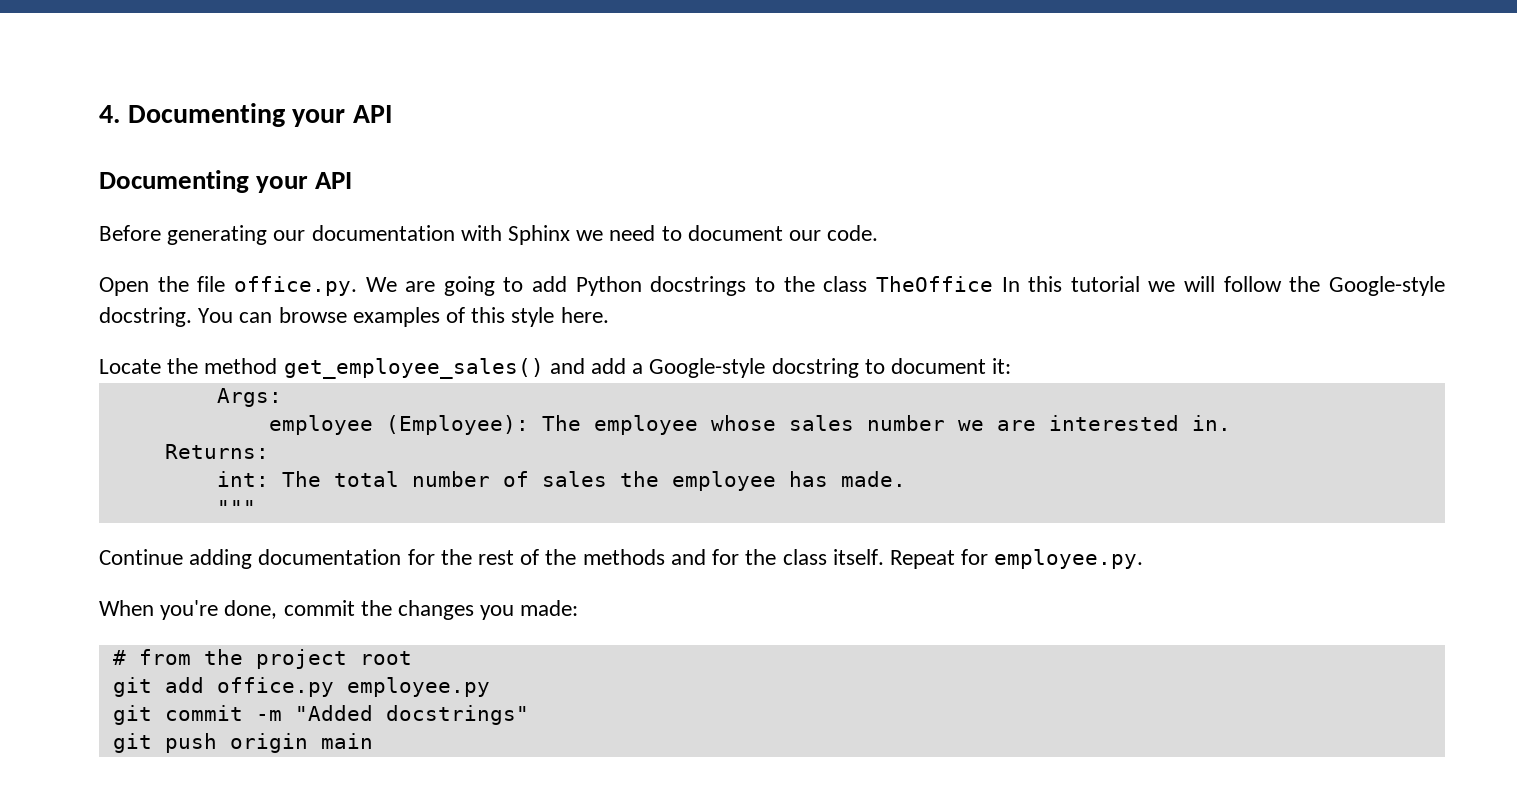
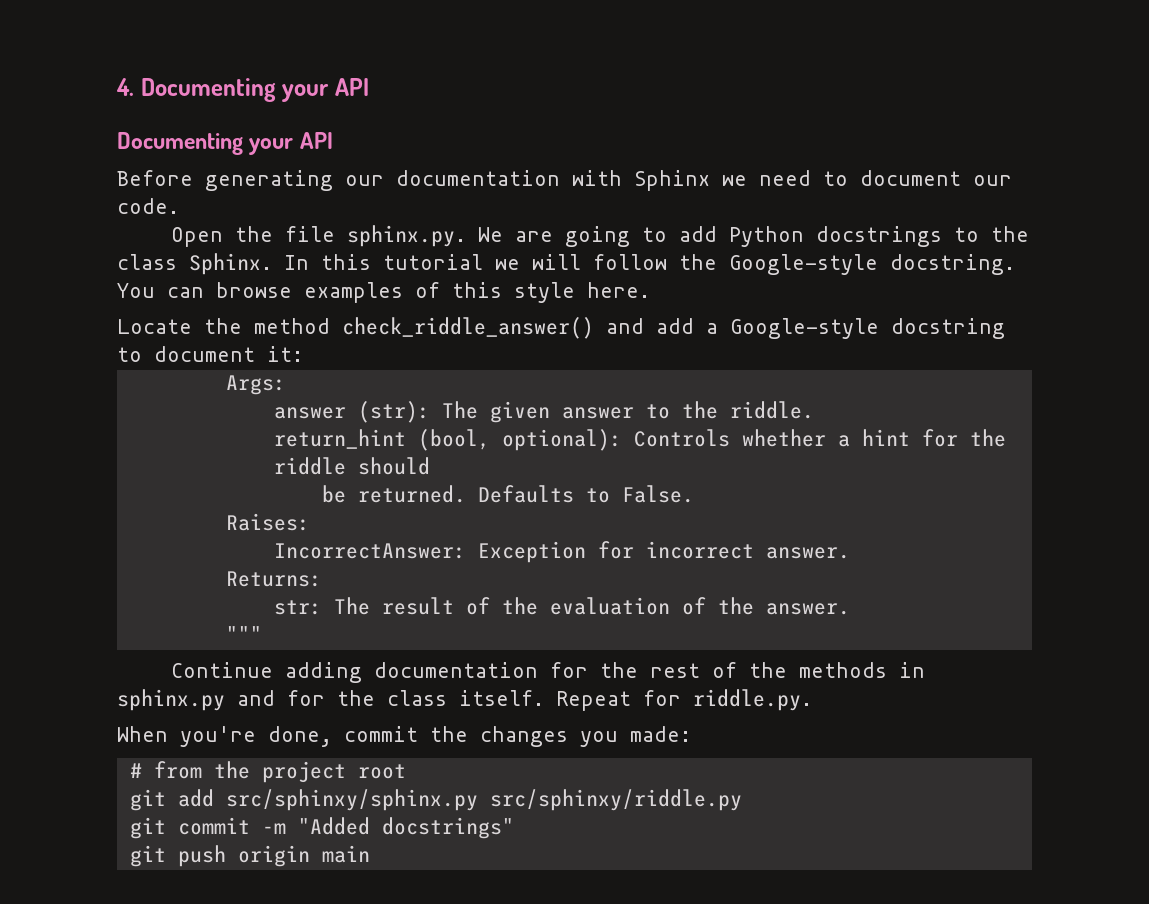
- Open the file office.py. We are going to add Python docstrings to the class TheOffice In this tutorial we will follow the Google-style docstring.
+ Open the file sphinx.py. We are going to add Python docstrings to the class Sphinx. In this tutorial we will follow the Google-style docstring.
- Locate the method get_employee_sales() and add a Google-style docstring to document it:
+ Locate the method check_riddle_answer() and add a Google-style docstring to document it:
- employee (Employee): The employee whose sales number we are interested in.
+ answer (str): The given answer to the riddle.
+ return_hint (bool, optional): Controls whether a hint for the riddle should
+ be returned. Defaults to False.
+ Raises:
+ IncorrectAnswer: Exception for incorrect answer.
  Returns:
- int: The total number of sales the employee has made.
+ str: The result of the evaluation of the answer.
- Continue adding documentation for the rest of the methods and for the class itself.
+ Continue adding documentation for the rest of the methods in sphinx.py and for the class itself.
- Repeat for employee.py.
+ Repeat for riddle.py.
- git add office.py employee.py
+ git add src/sphinxy/sphinx.py src/sphinxy/riddle.py

